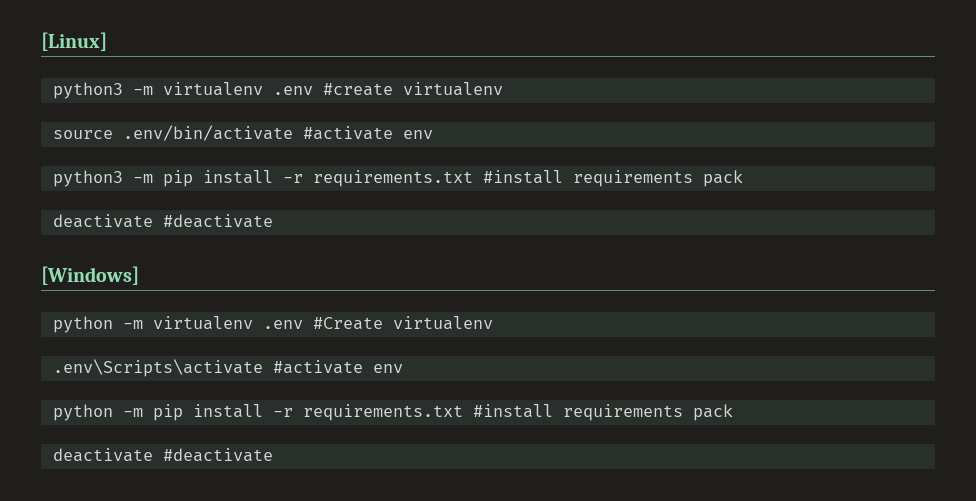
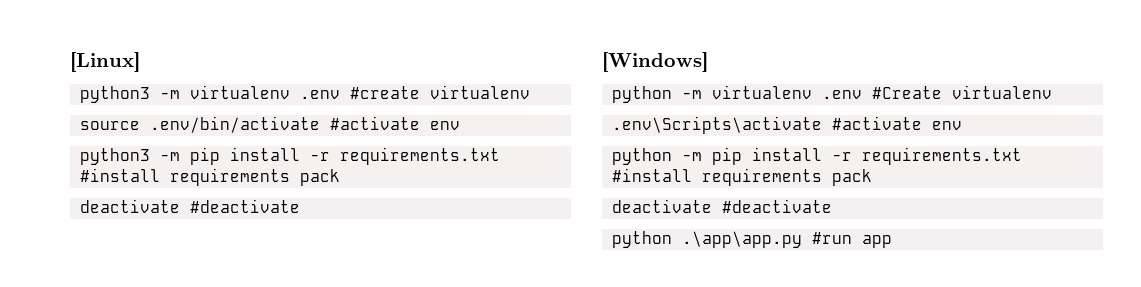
+ python .\app\app.py #run app

